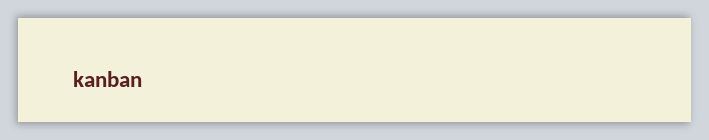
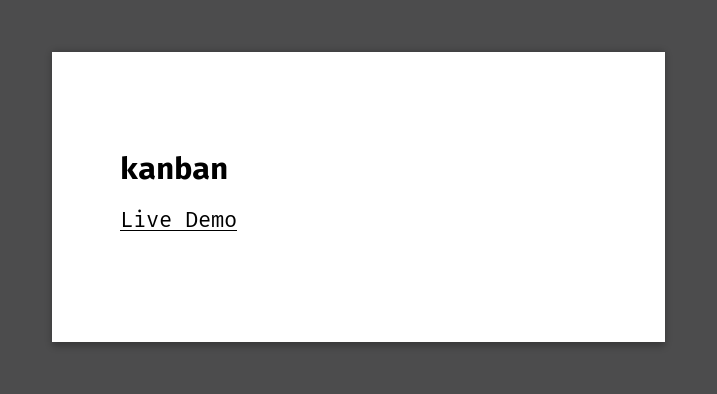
+ Live Demo

